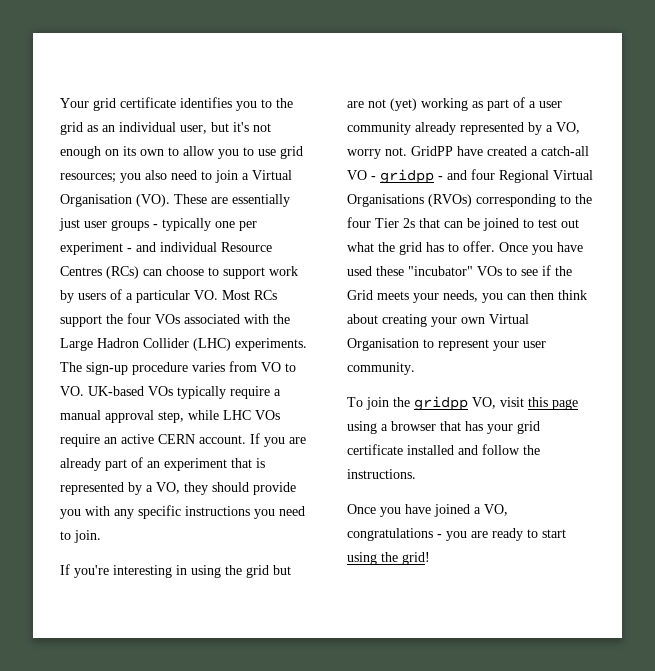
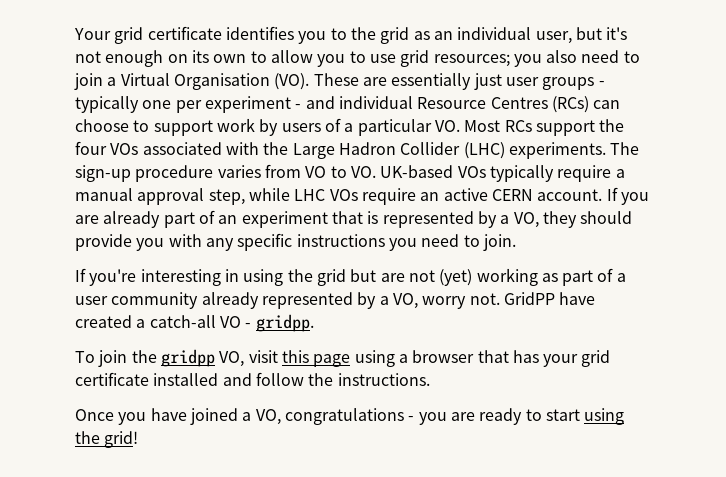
- GridPP have created a catch-all VO - gridpp - and four Regional Virtual Organisations (RVOs) corresponding to the four Tier 2s that can be joined to test out what the grid has to offer. Once you have used these "incubator" VOs to see if the Grid meets your needs, you can then think about creating your own Virtual Organisation to represent your user community.
+ GridPP have created a catch-all VO - gridpp.

